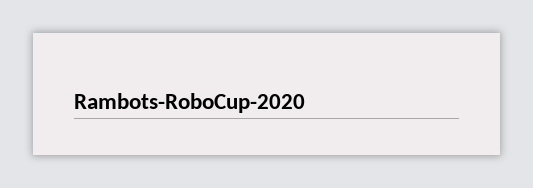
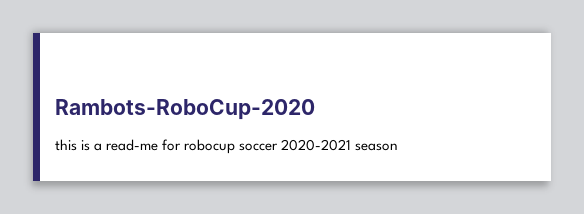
+ this is a read-me for robocup soccer 2020-2021 season

